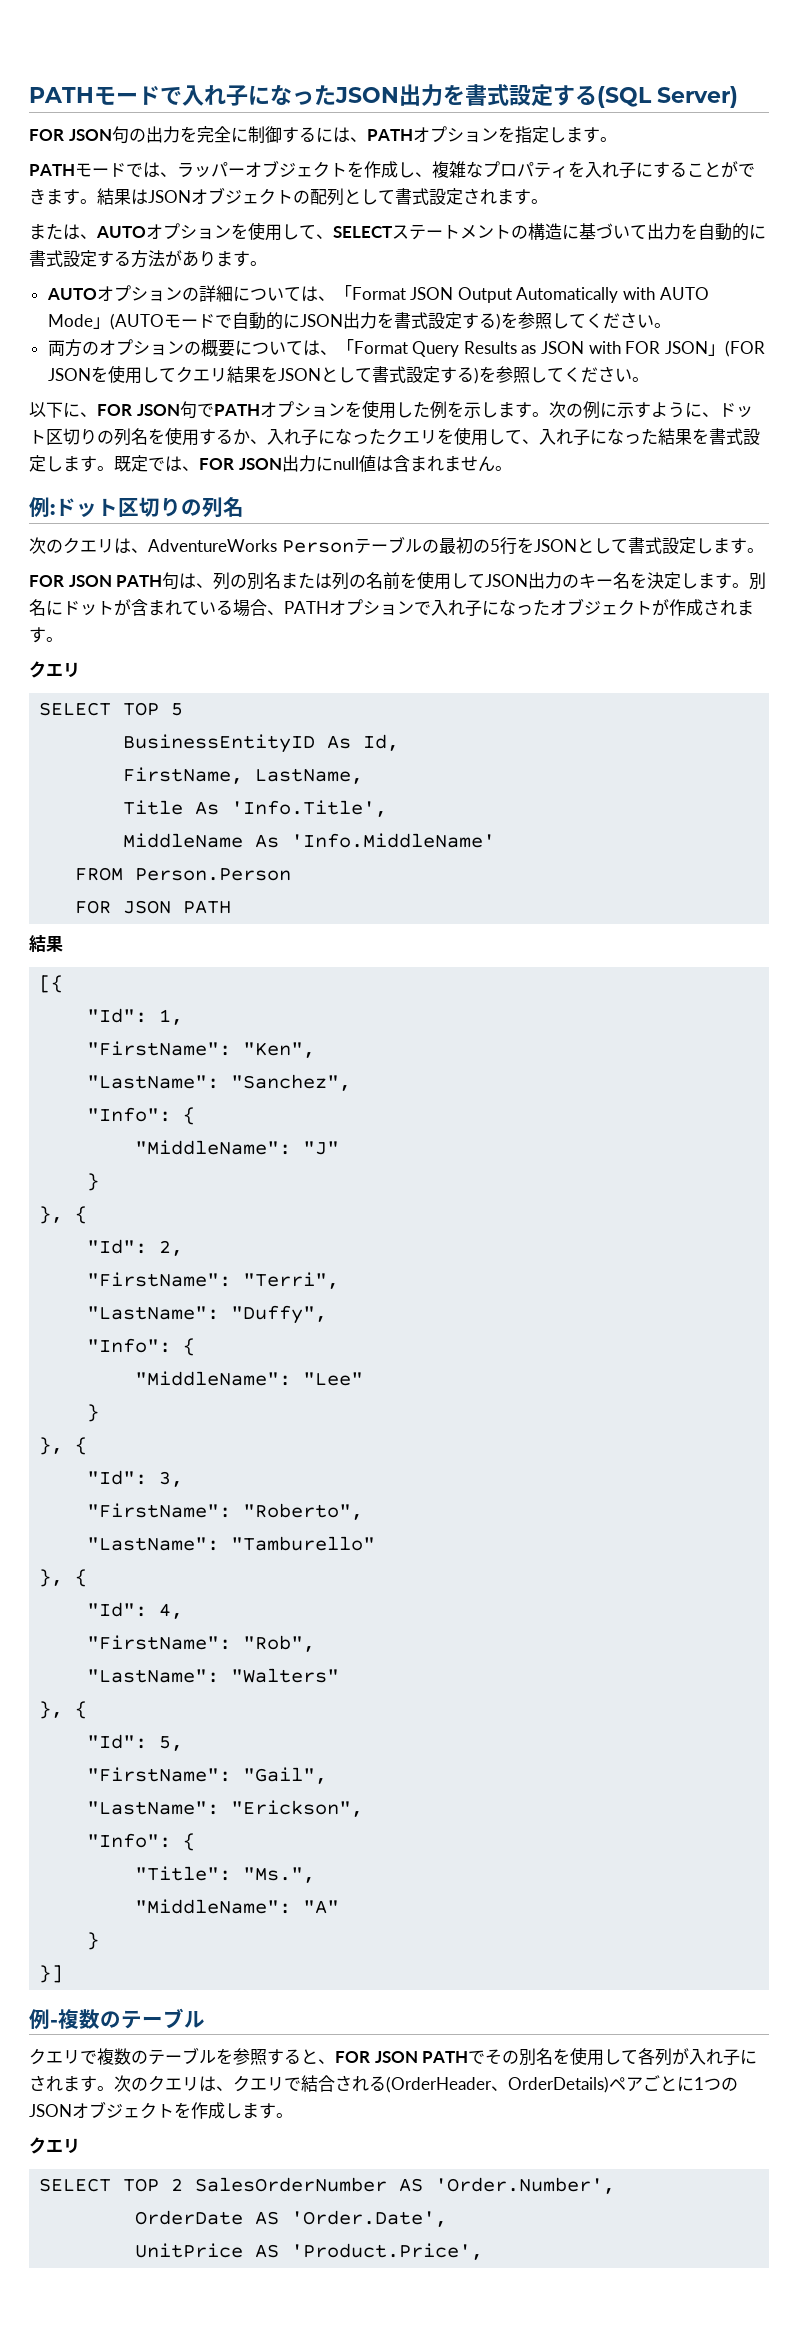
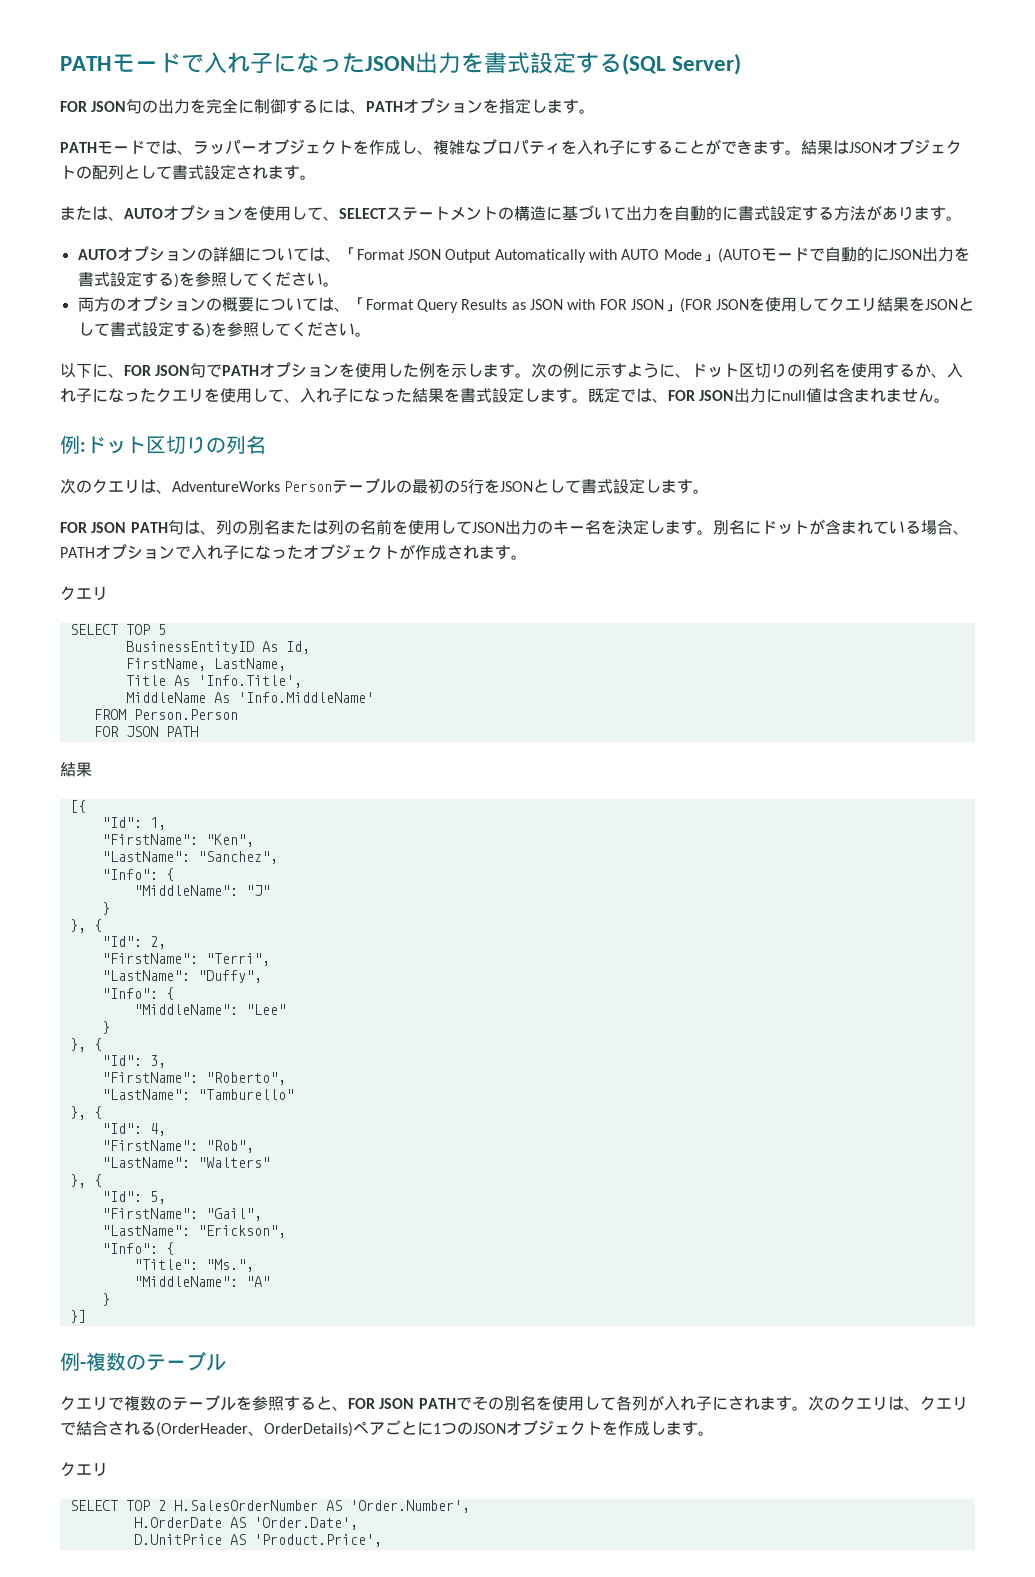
- SELECT TOP 2 SalesOrderNumber AS 'Order.Number',
+ SELECT TOP 2 H.SalesOrderNumber AS 'Order.Number',
- OrderDate AS 'Order.Date',
+ H.OrderDate AS 'Order.Date',
- UnitPrice AS 'Product.Price',
+ D.UnitPrice AS 'Product.Price',

